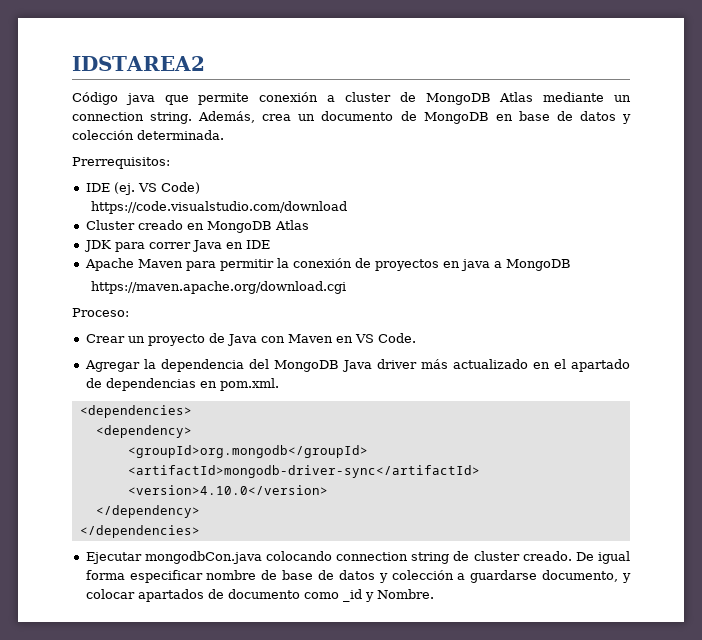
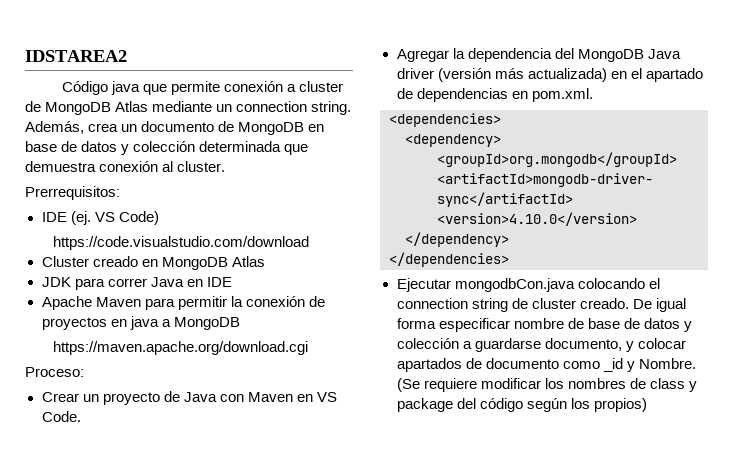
- Además, crea un documento de MongoDB en base de datos y colección determinada.
+ Además, crea un documento de MongoDB en base de datos y colección determinada que demuestra conexión al cluster.
- Agregar la dependencia del MongoDB Java driver más actualizado en el apartado de dependencias en pom.xml.
+ Agregar la dependencia del MongoDB Java driver (versión más actualizada) en el apartado de dependencias en pom.xml.
- Ejecutar mongodbCon.java colocando connection string de cluster creado.
+ Ejecutar mongodbCon.java colocando el connection string de cluster creado.
+ (Se requiere modificar los nombres de class y package del código según los propios)

